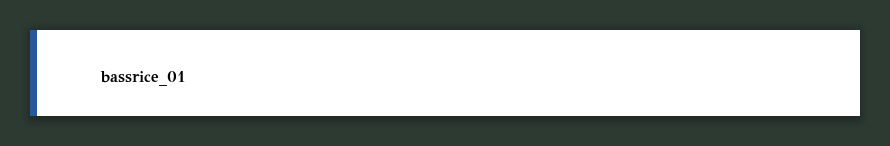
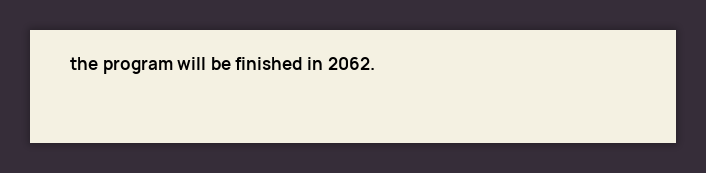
- bassrice_01
+ the program will be finished in 2062.

